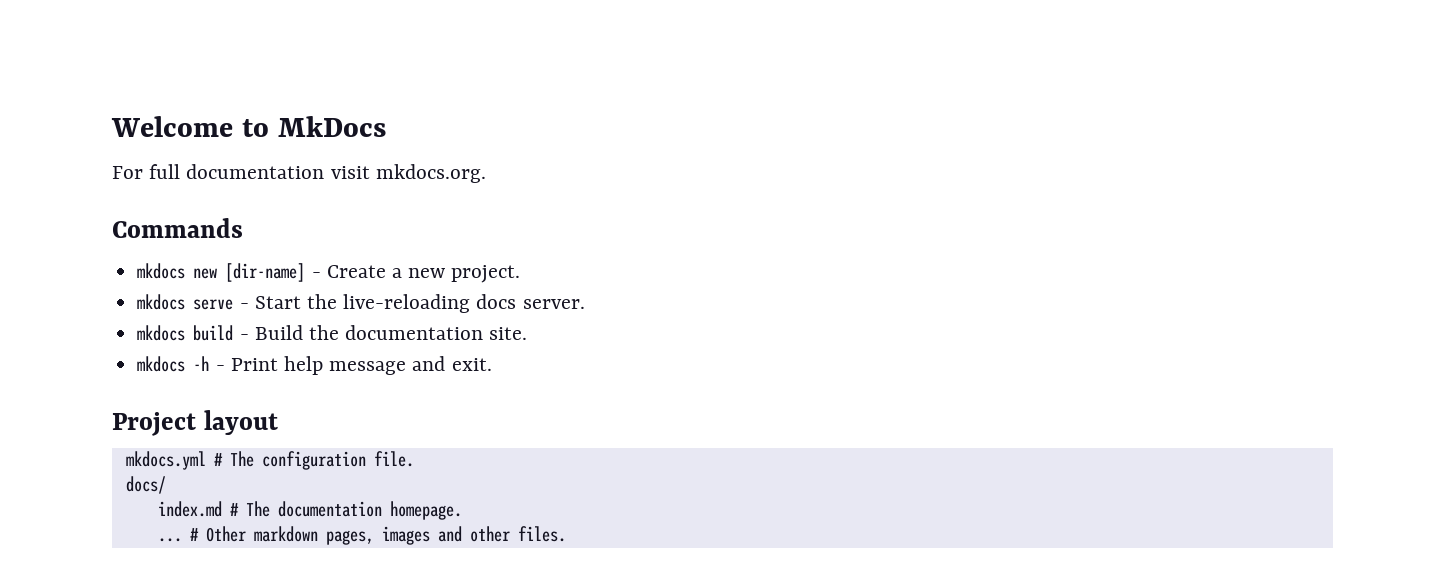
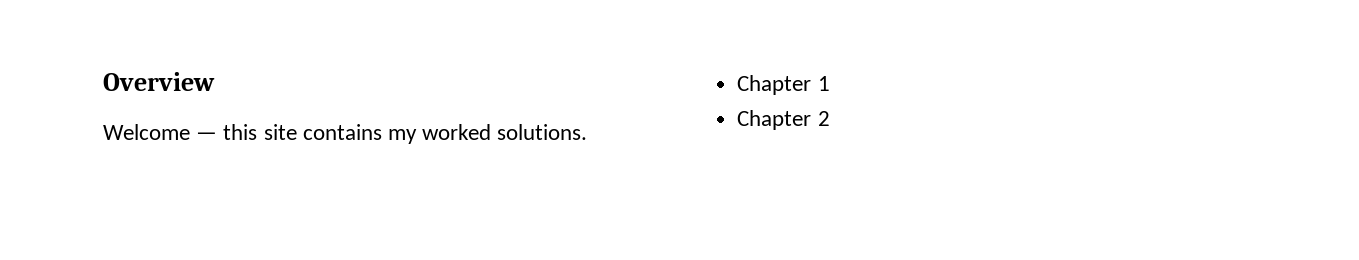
- Welcome to MkDocs
- For full documentation visit mkdocs.org.
- Commands
- mkdocs new [dir-name] - Create a new project.
- mkdocs serve - Start the live-reloading docs server.
- mkdocs build - Build the documentation site.
- mkdocs -h - Print help message and exit.
- Project layout
- mkdocs.yml # The configuration file.
- docs/
- index.md # The documentation homepage.
- ... # Other markdown pages, images and other files.
+ Overview
+ Welcome — this site contains my worked solutions.
+ Chapter 1
+ Chapter 2

